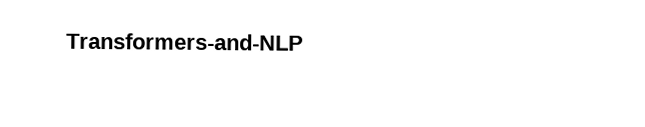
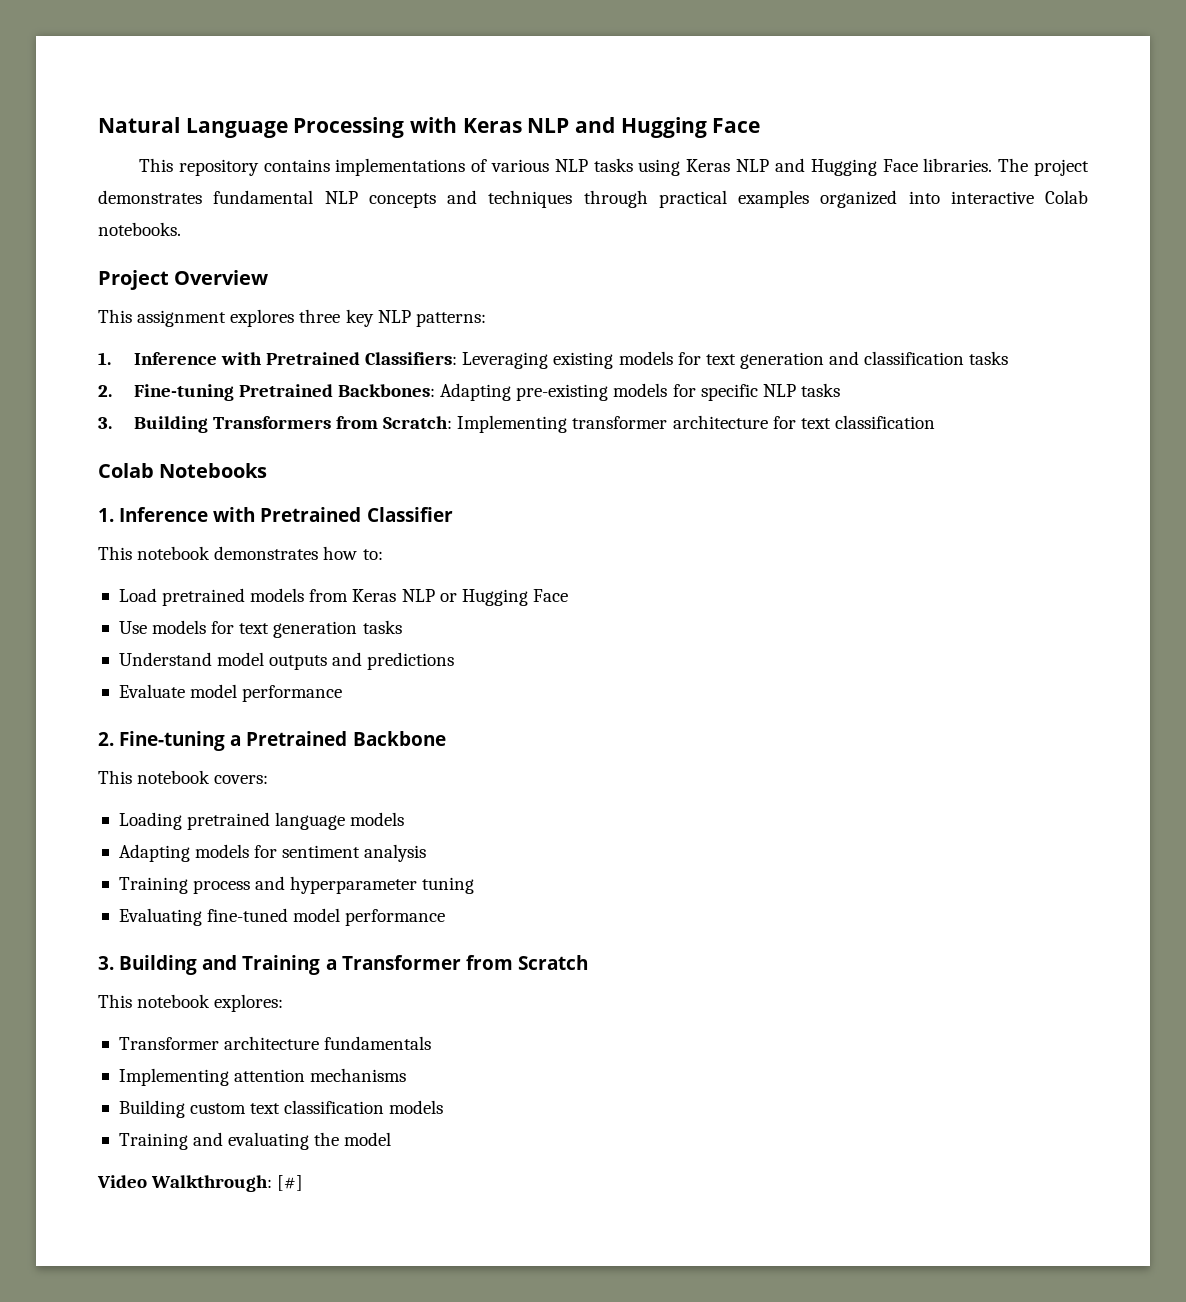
- Transformers-and-NLP
+ Natural Language Processing with Keras NLP and Hugging Face
+ This repository contains implementations of various NLP tasks using Keras NLP and Hugging Face libraries. The project demonstrates fundamental NLP concepts and techniques through practical examples organized into interactive Colab notebooks.
+ Project Overview
+ This assignment explores three key NLP patterns:
+ 1. Inference with Pretrained Classifiers: Leveraging existing models for text generation and classification tasks
+ 2. Fine-tuning Pretrained Backbones: Adapting pre-existing models for specific NLP tasks
+ 3. Building Transformers from Scratch: Implementing transformer architecture for text classification
+ Colab Notebooks
+ 1. Inference with Pretrained Classifier
+ This notebook demonstrates how to:
+ Load pretrained models from Keras NLP or Hugging Face
+ Use models for text generation tasks
+ Understand model outputs and predictions
+ Evaluate model performance
+ 2. Fine-tuning a Pretrained Backbone
+ This notebook covers:
+ Loading pretrained language models
+ Adapting models for sentiment analysis
+ Training process and hyperparameter tuning
+ Evaluating fine-tuned model performance
+ 3. Building and Training a Transformer from Scratch
+ This notebook explores:
+ Transformer architecture fundamentals
+ Implementing attention mechanisms
+ Building custom text classification models
+ Training and evaluating the model
+ Video Walkthrough: [#]

